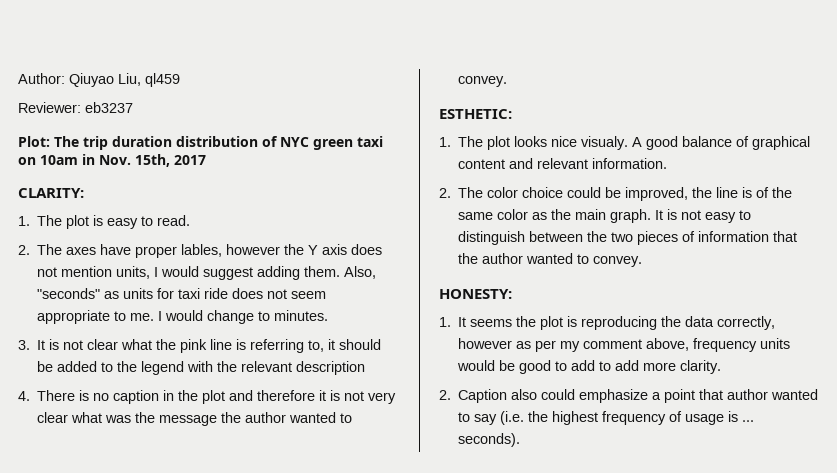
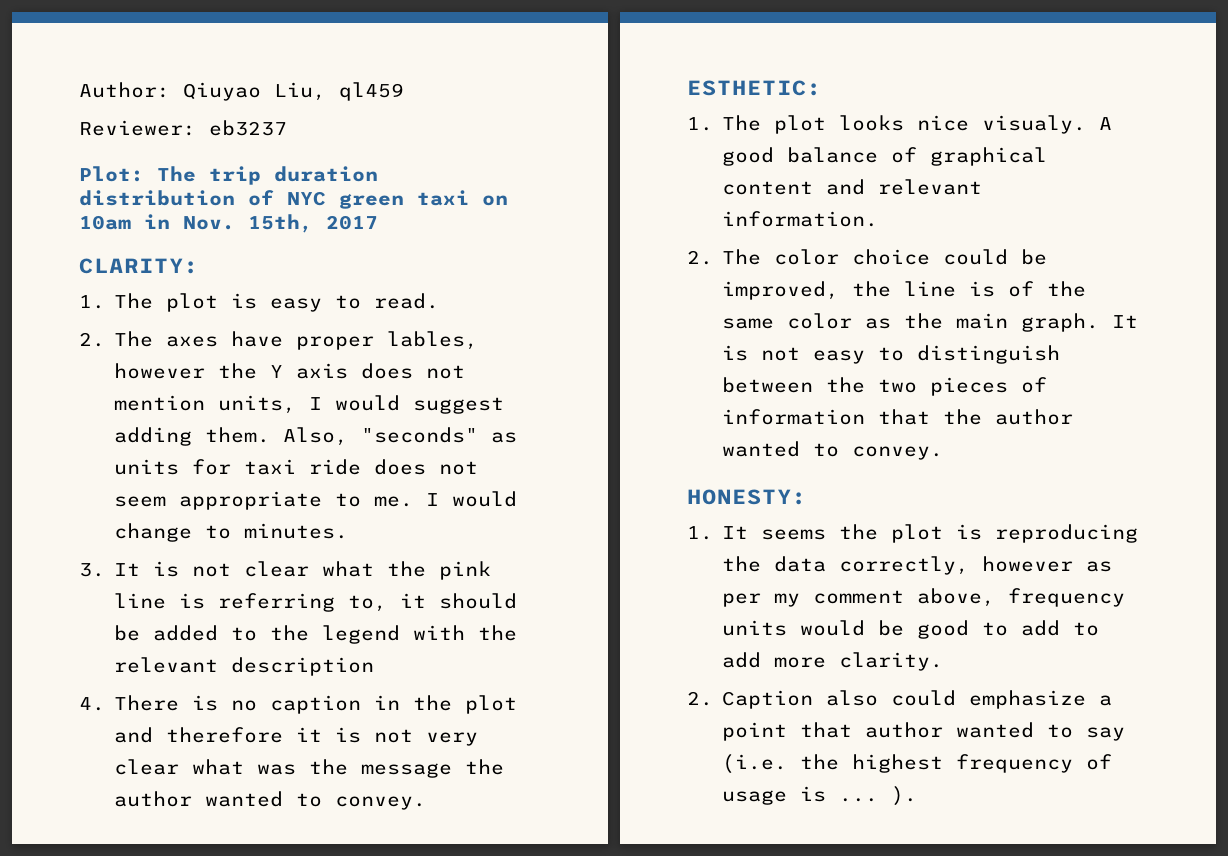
- 2. Caption also could emphasize a point that author wanted to say (i.e. the highest frequency of usage is ... seconds).
+ 2. Caption also could emphasize a point that author wanted to say (i.e. the highest frequency of usage is ... ).

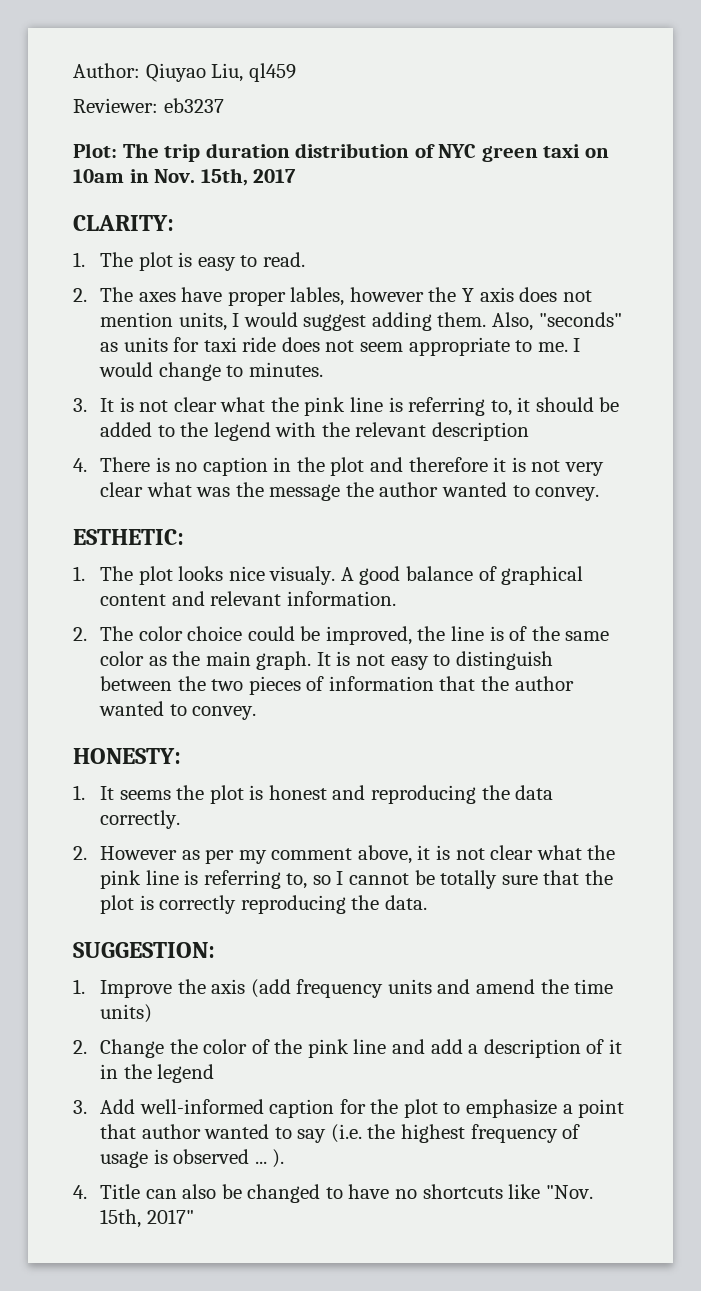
- 1. It seems the plot is reproducing the data correctly, however as per my comment above, frequency units would be good to add to add more clarity.
- 2. Caption also could emphasize a point that author wanted to say (i.e. the highest frequency of usage is ... ).
+ 1. It seems the plot is honest and reproducing the data correctly.
+ 2. However as per my comment above, it is not clear what the pink line is referring to, so I cannot be totally sure that the plot is correctly reproducing the data.
+ SUGGESTION:
+ 1. Improve the axis (add frequency units and amend the time units)
+ 2. Change the color of the pink line and add a description of it in the legend
+ 3. Add well-informed caption for the plot to emphasize a point that author wanted to say (i.e. the highest frequency of usage is observed ... ).
+ 4. Title can also be changed to have no shortcuts like "Nov. 15th, 2017"

